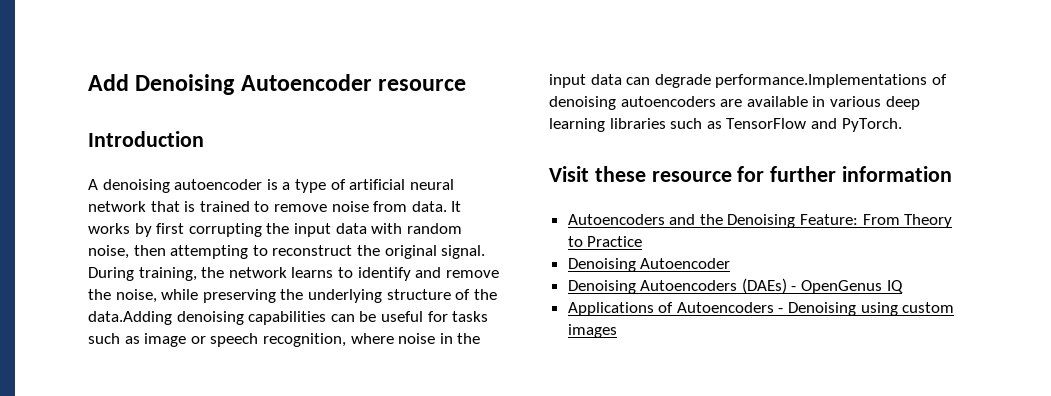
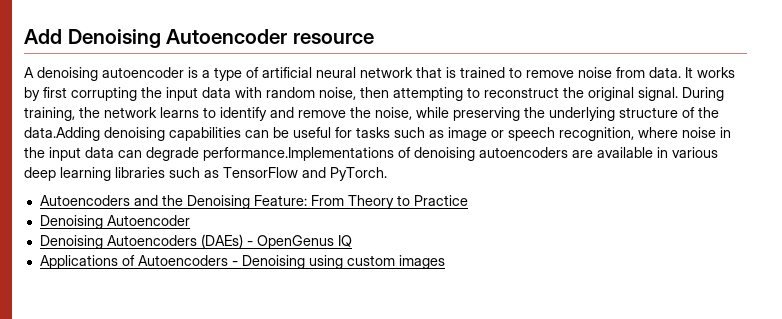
- Introduction
- Visit these resource for further information

